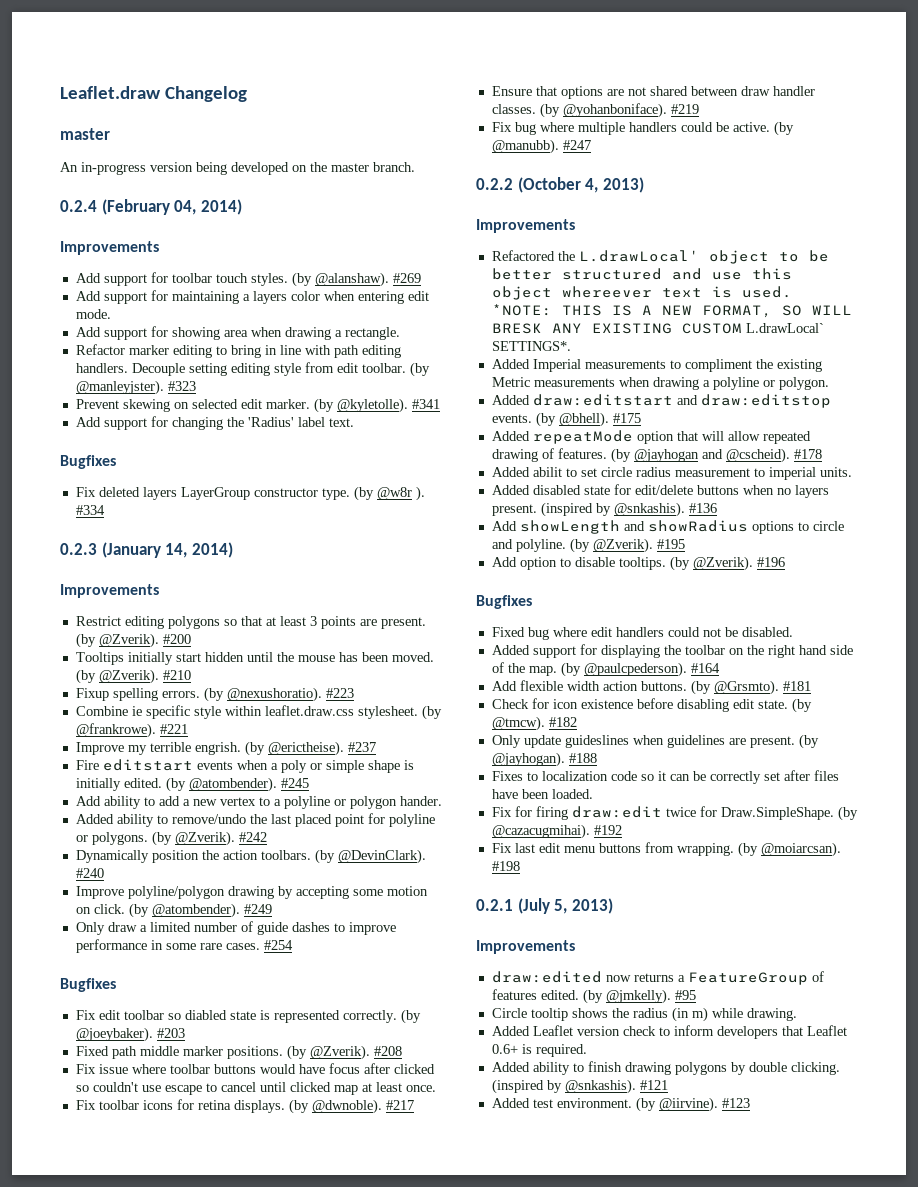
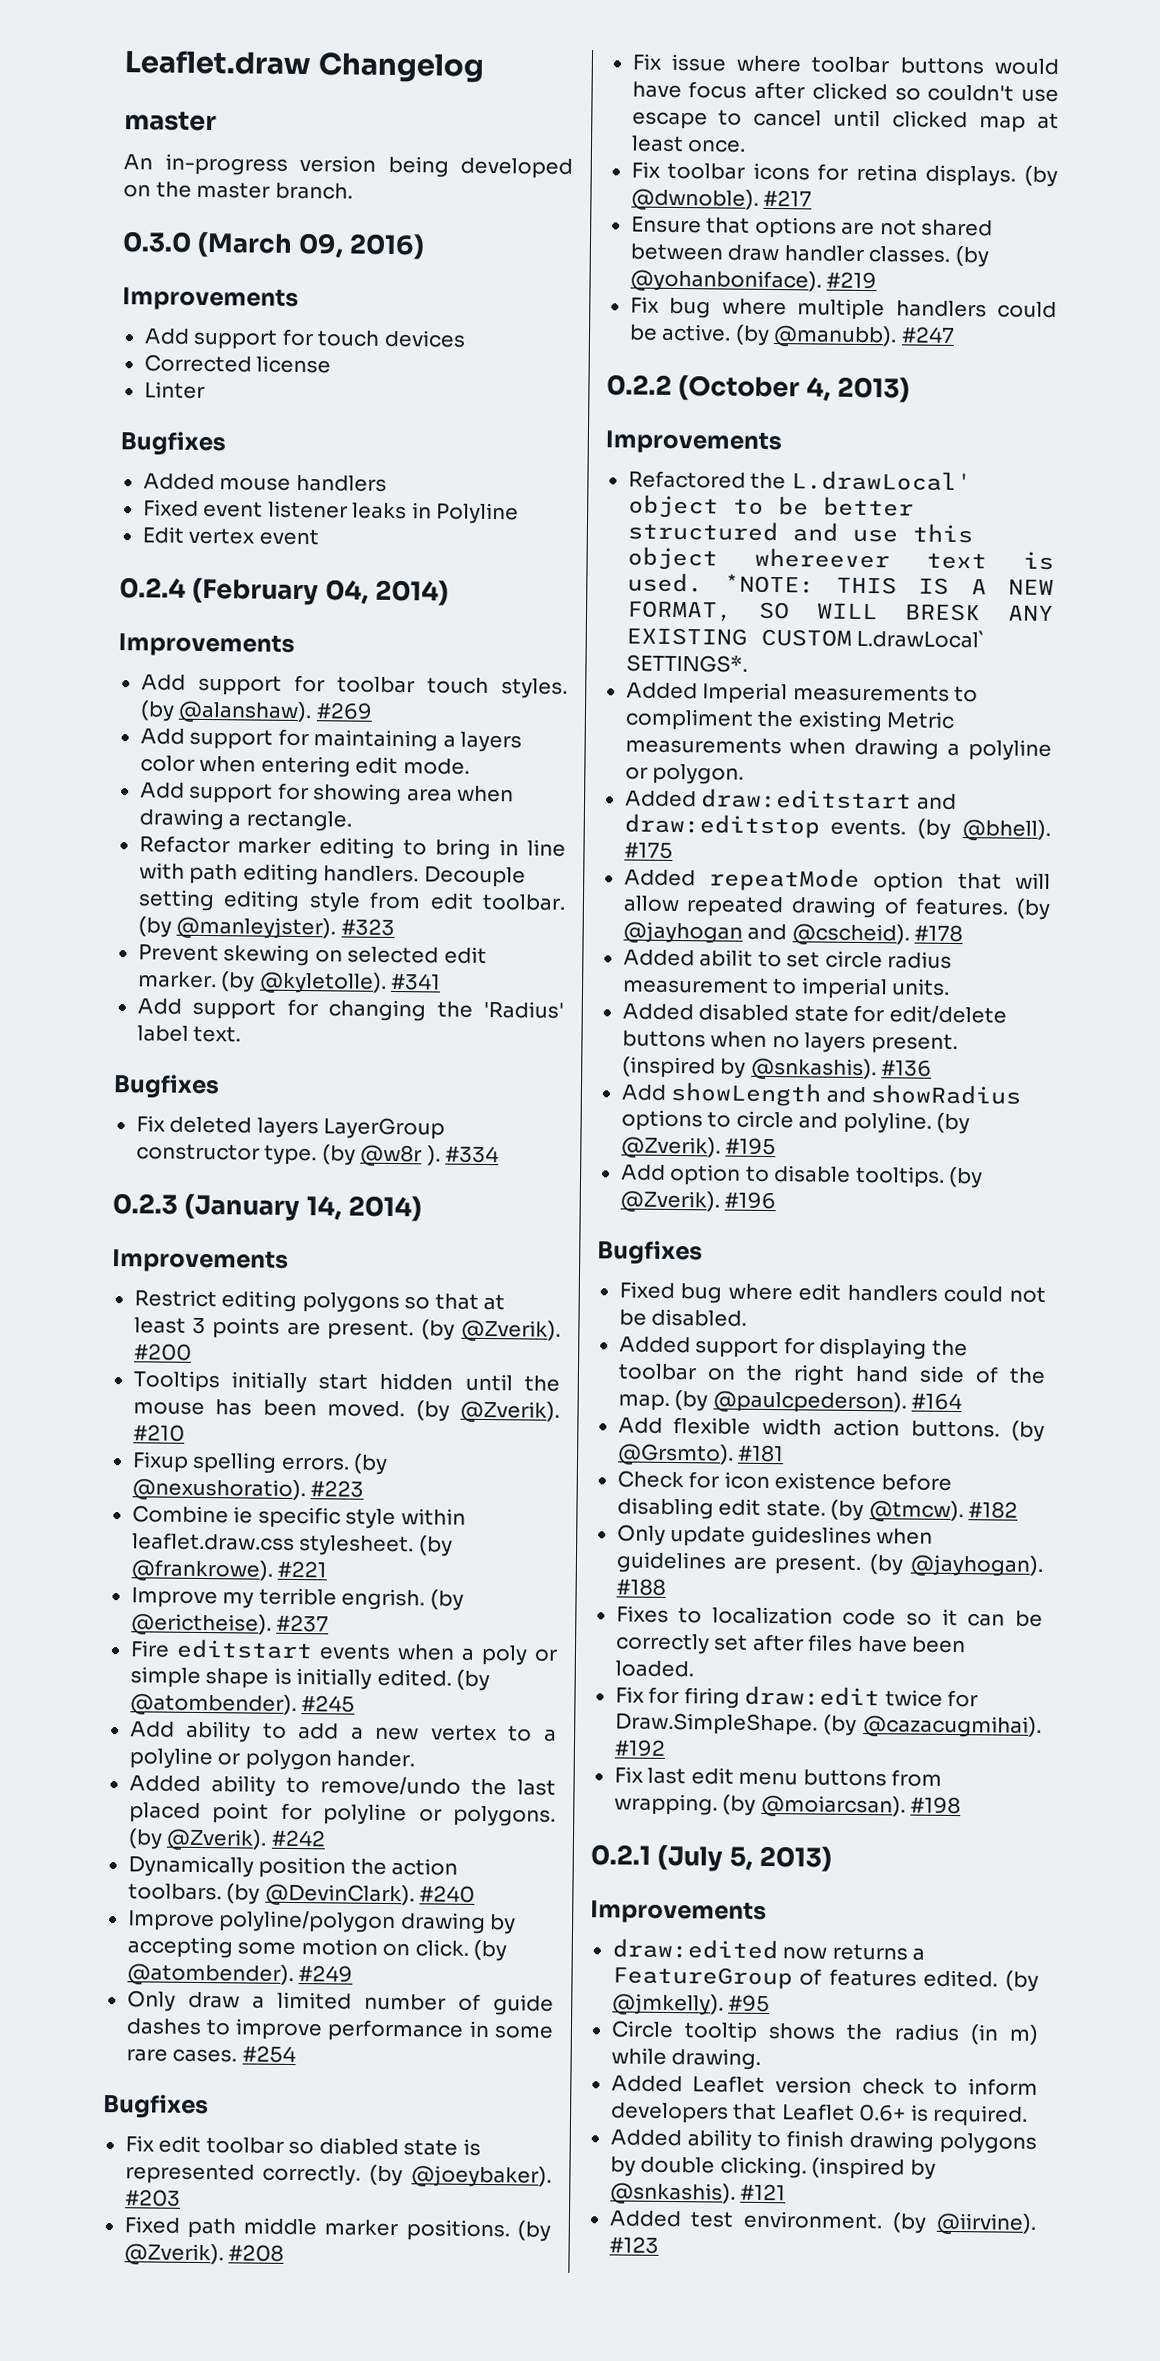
+ 0.3.0 (March 09, 2016)
+ Improvements
+ Add support for touch devices
+ Corrected license
+ Linter
+ Bugfixes
+ Added mouse handlers
+ Fixed event listener leaks in Polyline
+ Edit vertex event

